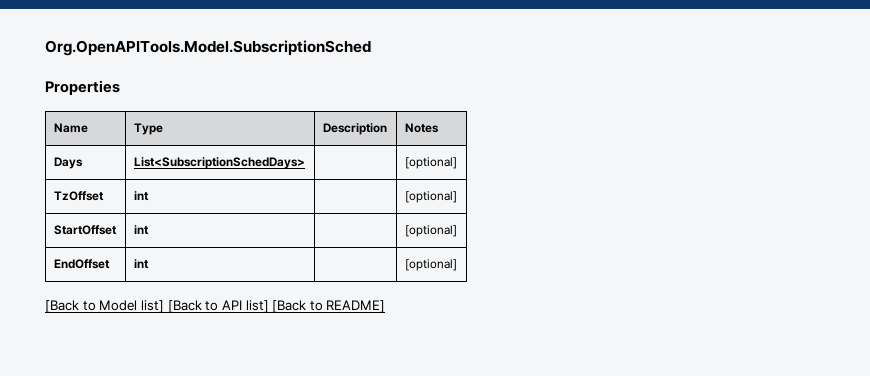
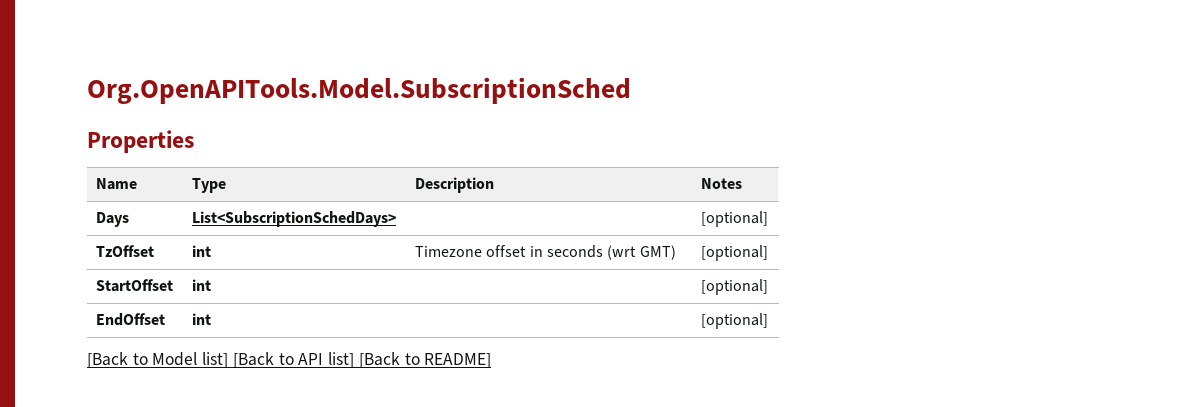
- TzOffset | int | | [optional]
+ TzOffset | int | Timezone offset in seconds (wrt GMT) | [optional]

